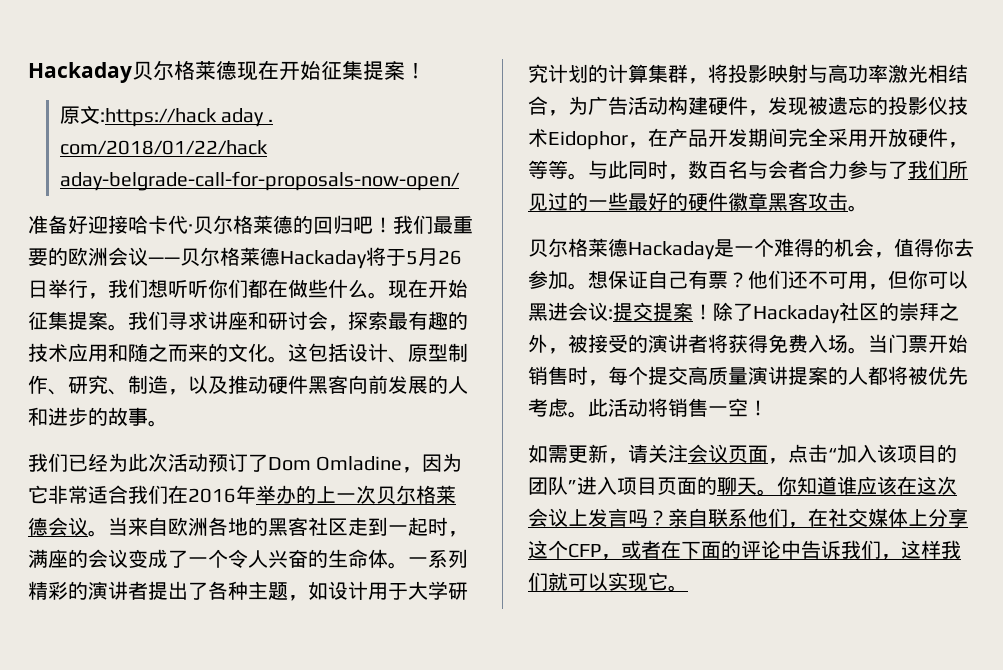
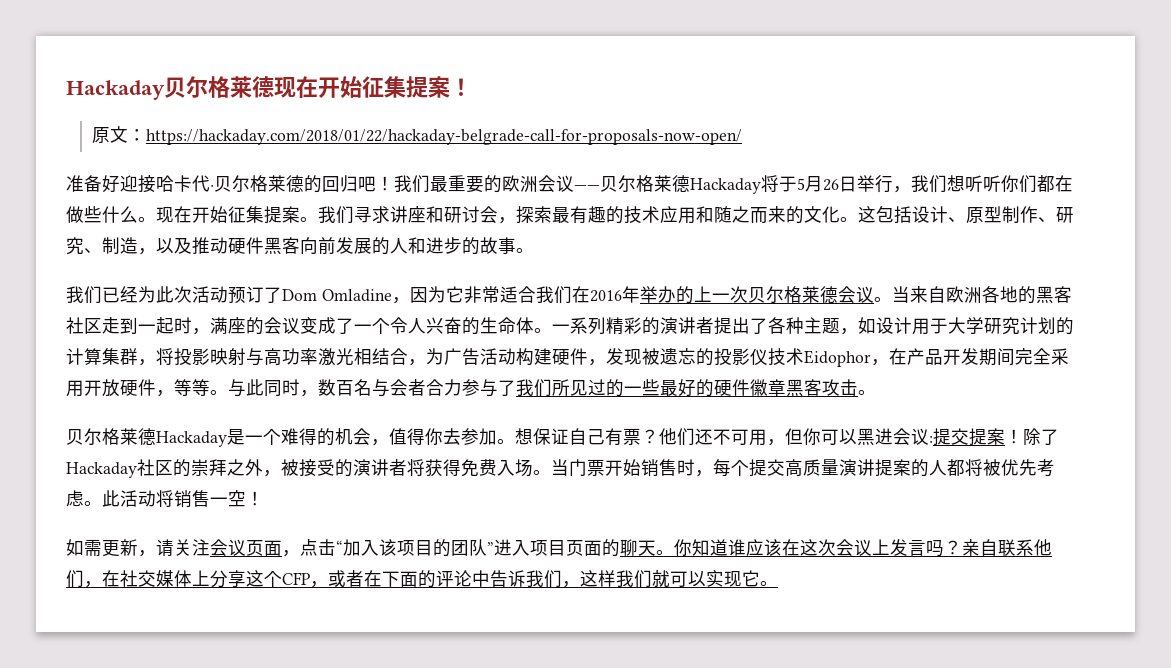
- 原文:https://hack aday . com/2018/01/22/hack aday-belgrade-call-for-proposals-now-open/
+ 原文：https://hackaday.com/2018/01/22/hackaday-belgrade-call-for-proposals-now-open/

